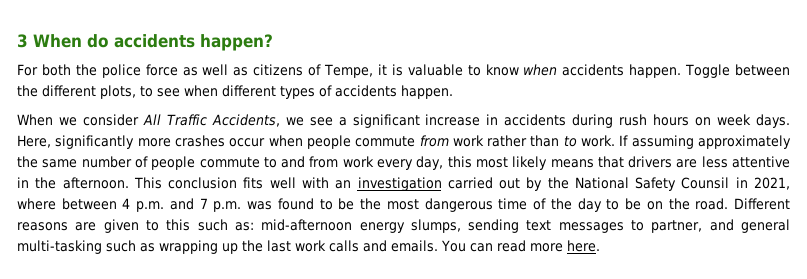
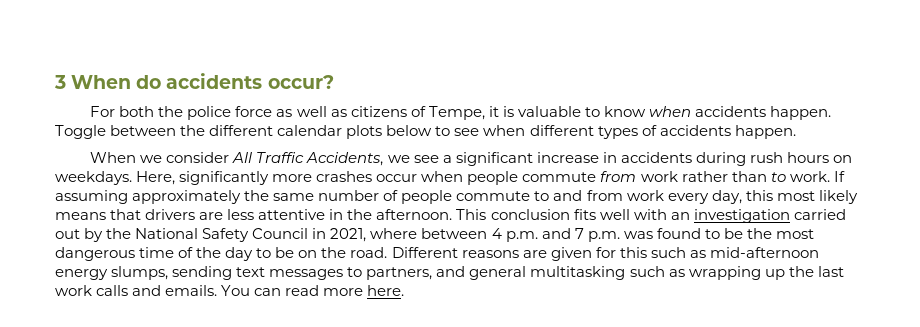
- 3 When do accidents happen?
+ 3 When do accidents occur?
- Toggle between the different plots, to see when different types of accidents happen.
+ Toggle between the different calendar plots below to see when different types of accidents happen.
- When we consider All Traffic Accidents, we see a significant increase in accidents during rush hours on week days.
+ When we consider All Traffic Accidents, we see a significant increase in accidents during rush hours on weekdays.
- This conclusion fits well with an investigation carried out by the National Safety Counsil in 2021, where between 4 p.m. and 7 p.m. was found to be the most dangerous time of the day to be on the road.
+ This conclusion fits well with an investigation carried out by the National Safety Council in 2021, where between 4 p.m. and 7 p.m. was found to be the most dangerous time of the day to be on the road.
- Different reasons are given to this such as: mid-afternoon energy slumps, sending text messages to partner, and general multi-tasking such as wrapping up the last work calls and emails.
+ Different reasons are given for this such as mid-afternoon energy slumps, sending text messages to partners, and general multitasking such as wrapping up the last work calls and emails.

